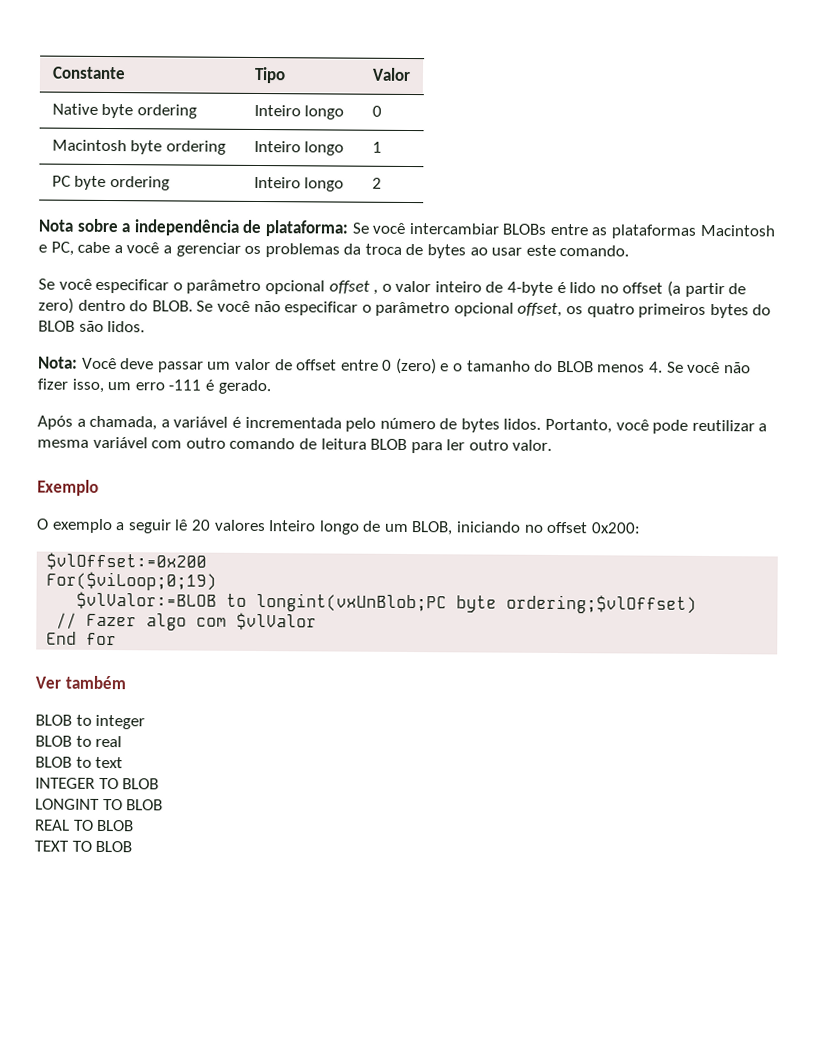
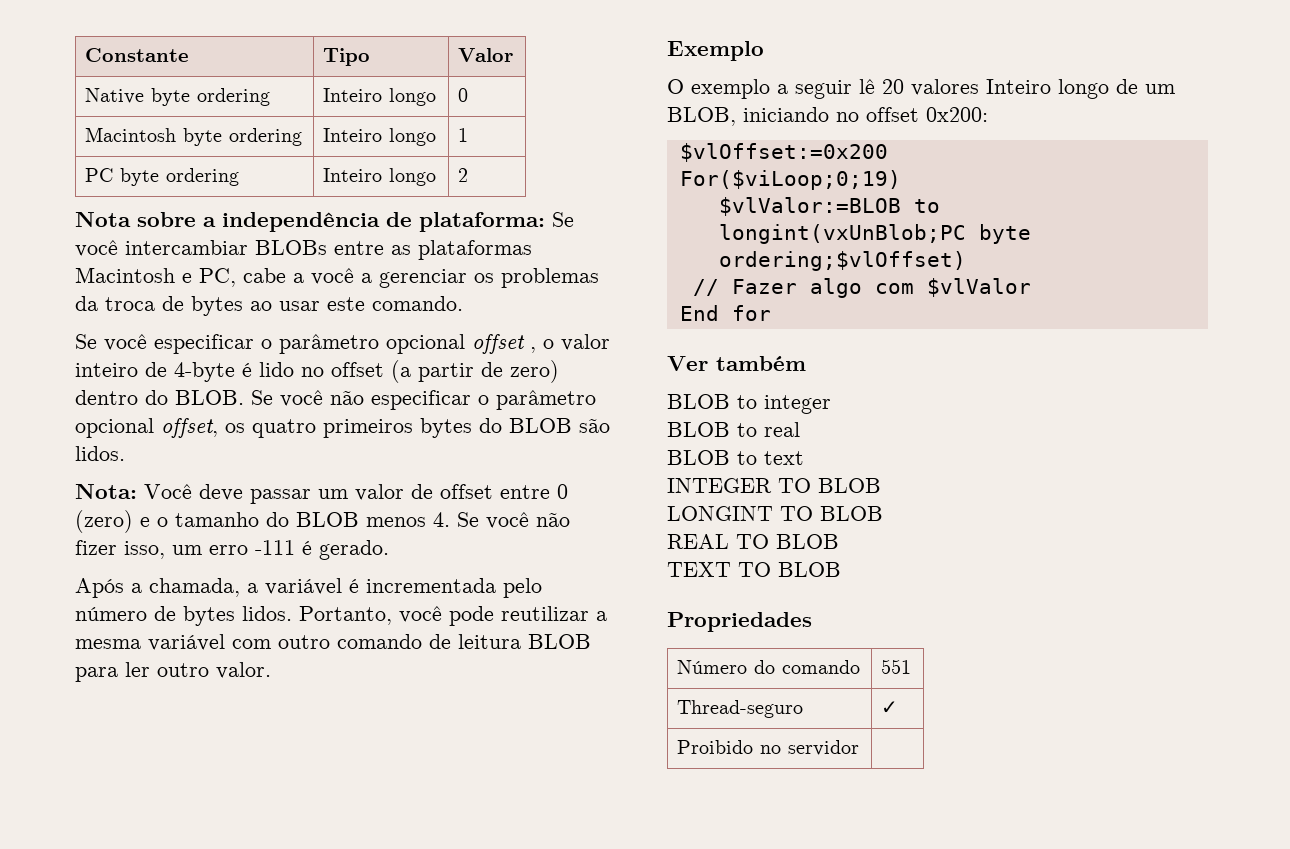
+ Propriedades
+ Número do comando | 551
+ Thread-seguro | ✓
+ Proibido no servidor |

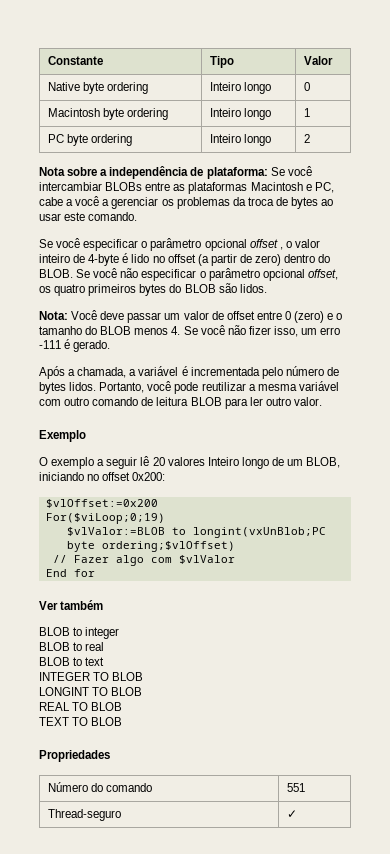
- Proibido no servidor |

